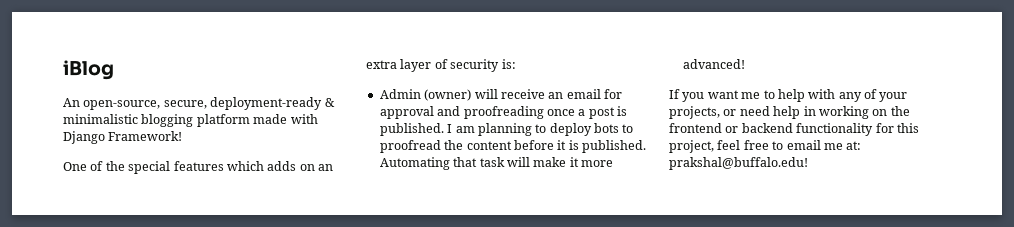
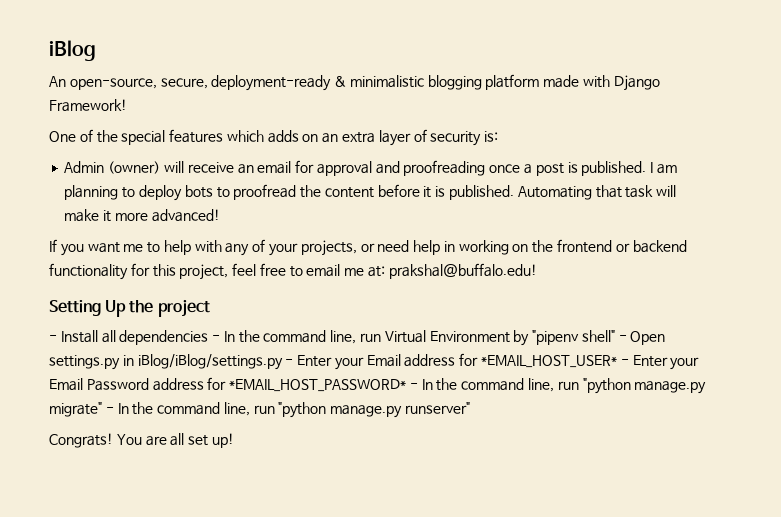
+ Setting Up the project
+ - Install all dependencies - In the command line, run Virtual Environment by "pipenv shell" - Open settings.py in iBlog/iBlog/settings.py - Enter your Email address for *EMAIL_HOST_USER* - Enter your Email Password address for *EMAIL_HOST_PASSWORD* - In the command line, run "python manage.py migrate" - In the command line, run "python manage.py runserver"
+ Congrats! You are all set up!

